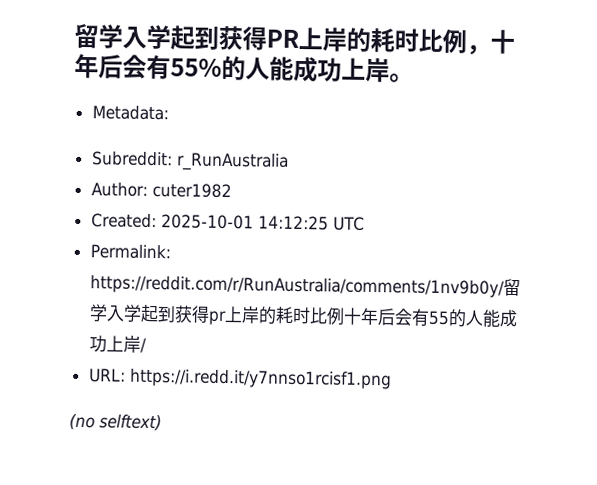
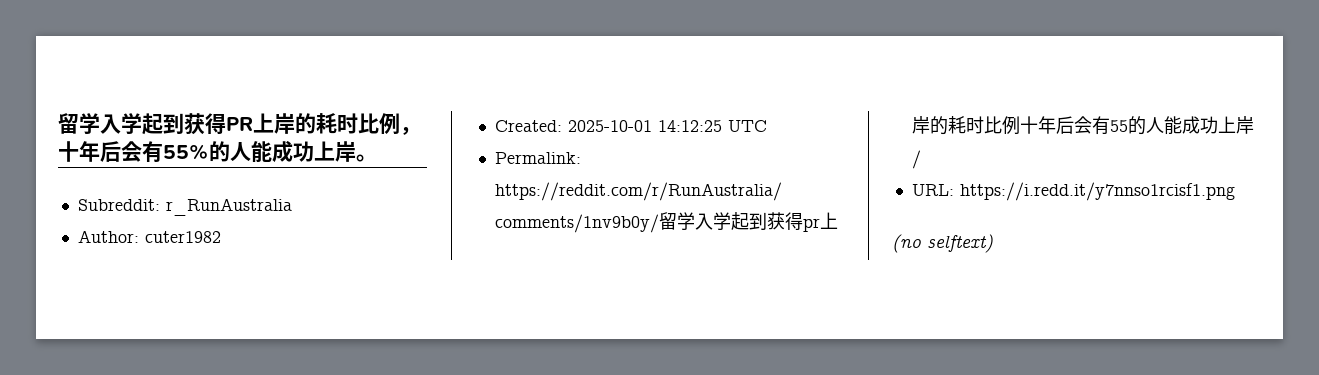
- Metadata:

